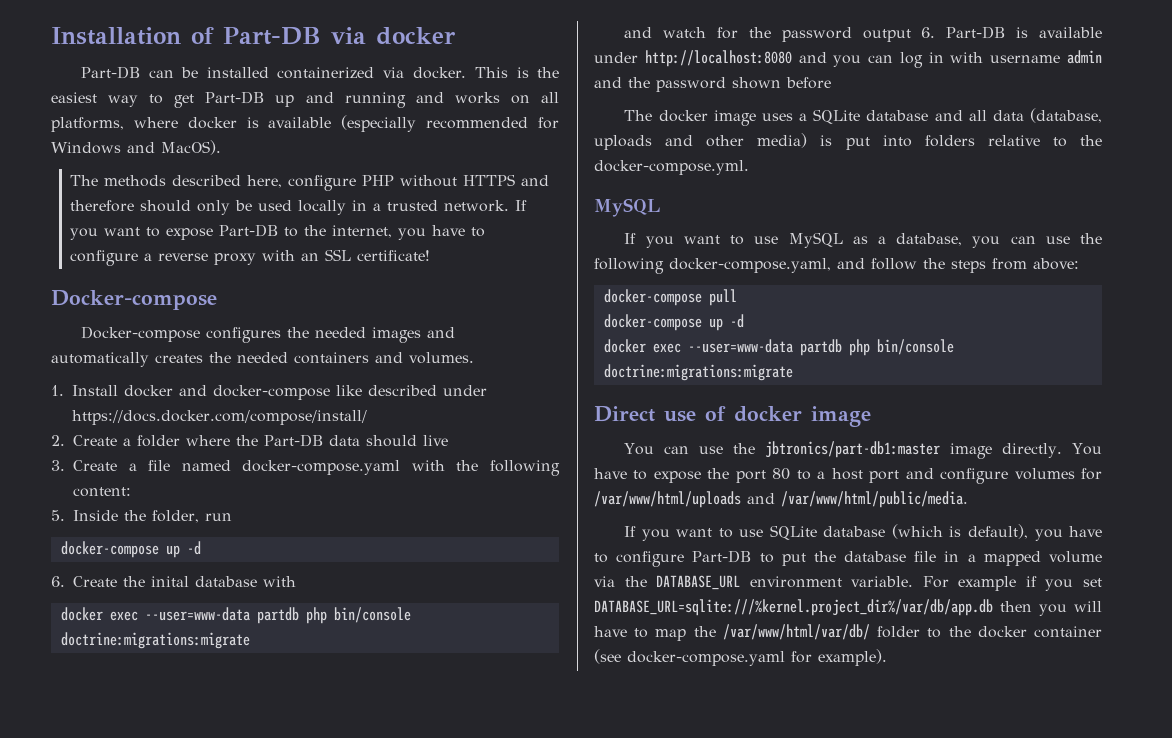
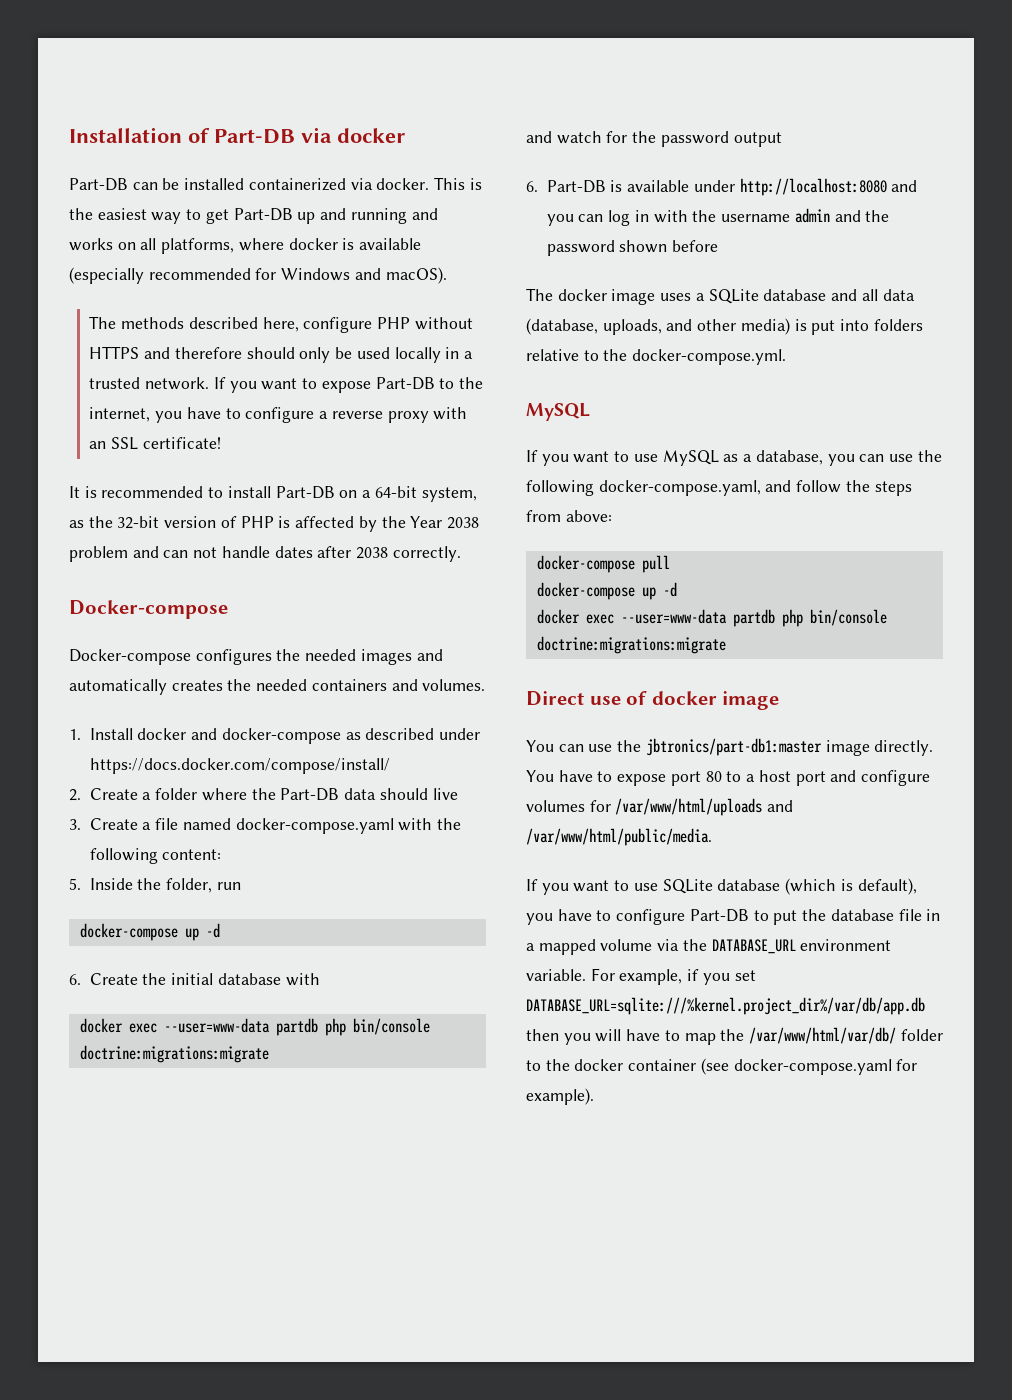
- This is the easiest way to get Part-DB up and running and works on all platforms, where docker is available (especially recommended for Windows and MacOS).
+ This is the easiest way to get Part-DB up and running and works on all platforms, where docker is available (especially recommended for Windows and macOS).
+ It is recommended to install Part-DB on a 64-bit system, as the 32-bit version of PHP is affected by the Year 2038 problem and can not handle dates after 2038 correctly.
- 1. Install docker and docker-compose like described under https://docs.docker.com/compose/install/
+ 1. Install docker and docker-compose as described under https://docs.docker.com/compose/install/
- 6. Create the inital database with
+ 6. Create the initial database with
- and watch for the password output 6. Part-DB is available under http://localhost:8080 and you can log in with username admin and the password shown before
+ and watch for the password output
+ 6. Part-DB is available under http://localhost:8080 and you can log in with the username admin and the password shown before
- The docker image uses a SQLite database and all data (database, uploads and other media) is put into folders relative to the docker-compose.yml.
+ The docker image uses a SQLite database and all data (database, uploads, and other media) is put into folders relative to the docker-compose.yml.
- You have to expose the port 80 to a host port and configure volumes for /var/www/html/uploads and /var/www/html/public/media.
+ You have to expose port 80 to a host port and configure volumes for /var/www/html/uploads and /var/www/html/public/media.
- For example if you set DATABASE_URL=sqlite:///%kernel.project_dir%/var/db/app.db then you will have to map the /var/www/html/var/db/ folder to the docker container (see docker-compose.yaml for example).
+ For example, if you set DATABASE_URL=sqlite:///%kernel.project_dir%/var/db/app.db then you will have to map the /var/www/html/var/db/ folder to the docker container (see docker-compose.yaml for example).

